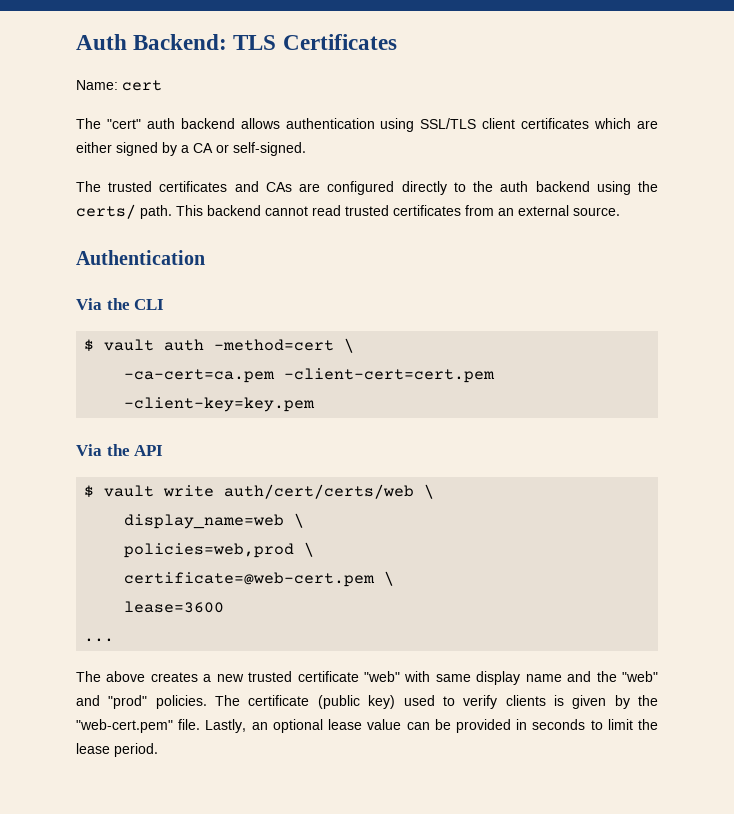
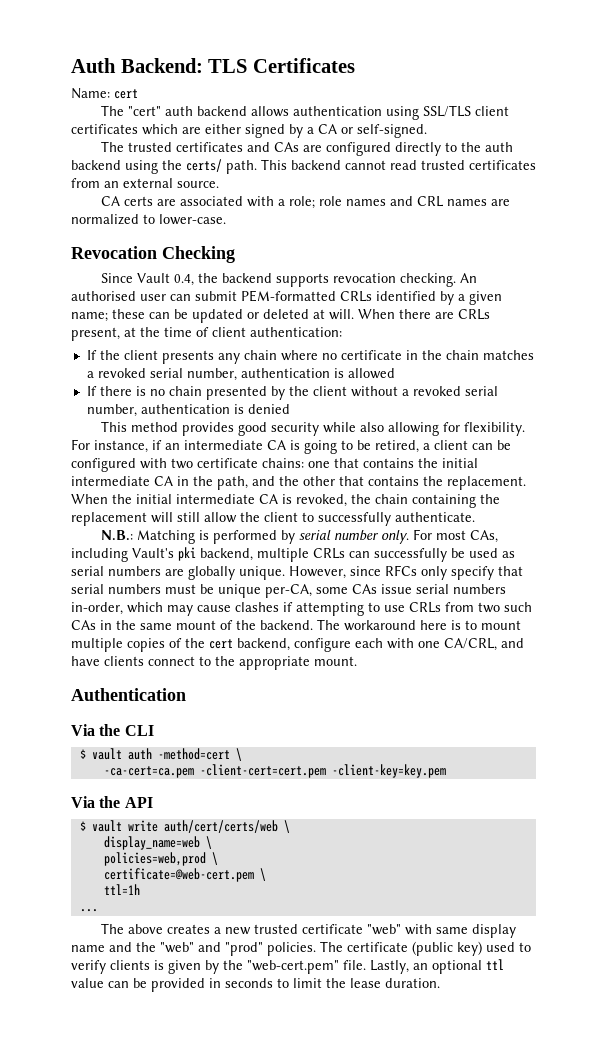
+ CA certs are associated with a role; role names and CRL names are normalized to lower-case.
+ Revocation Checking
+ Since Vault 0.4, the backend supports revocation checking. An authorised user can submit PEM-formatted CRLs identified by a given name; these can be updated or deleted at will. When there are CRLs present, at the time of client authentication:
+ If the client presents any chain where no certificate in the chain matches a revoked serial number, authentication is allowed
+ If there is no chain presented by the client without a revoked serial number, authentication is denied
+ This method provides good security while also allowing for flexibility. For instance, if an intermediate CA is going to be retired, a client can be configured with two certificate chains: one that contains the initial intermediate CA in the path, and the other that contains the replacement. When the initial intermediate CA is revoked, the chain containing the replacement will still allow the client to successfully authenticate.
+ N.B.: Matching is performed by serial number only. For most CAs, including Vault's pki backend, multiple CRLs can successfully be used as serial numbers are globally unique. However, since RFCs only specify that serial numbers must be unique per-CA, some CAs issue serial numbers in-order, which may cause clashes if attempting to use CRLs from two such CAs in the same mount of the backend. The workaround here is to mount multiple copies of the cert backend, configure each with one CA/CRL, and have clients connect to the appropriate mount.
- lease=3600
+ ttl=1h
- Lastly, an optional lease value can be provided in seconds to limit the lease period.
+ Lastly, an optional ttl value can be provided in seconds to limit the lease duration.

